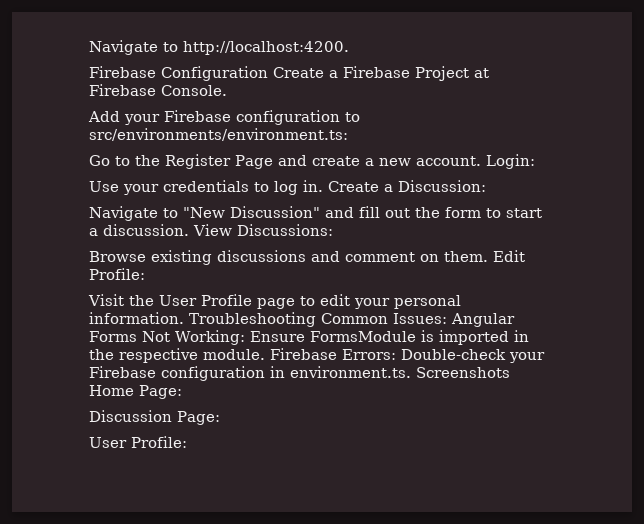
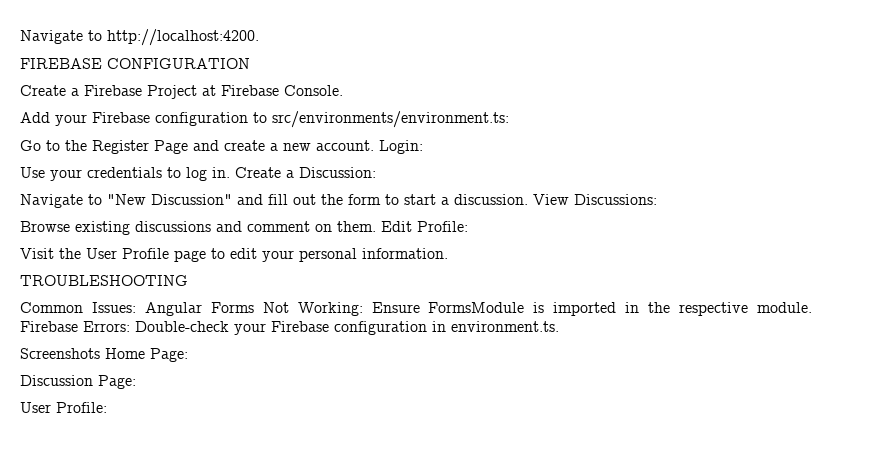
- Firebase Configuration Create a Firebase Project at Firebase Console.
+ FIREBASE CONFIGURATION
+ Create a Firebase Project at Firebase Console.
- Visit the User Profile page to edit your personal information. Troubleshooting Common Issues: Angular Forms Not Working: Ensure FormsModule is imported in the respective module.
+ Visit the User Profile page to edit your personal information.
+ TROUBLESHOOTING
+ Common Issues: Angular Forms Not Working: Ensure FormsModule is imported in the respective module.
- Firebase Errors: Double-check your Firebase configuration in environment.ts. Screenshots Home Page:
+ Firebase Errors: Double-check your Firebase configuration in environment.ts.
+ Screenshots Home Page:

